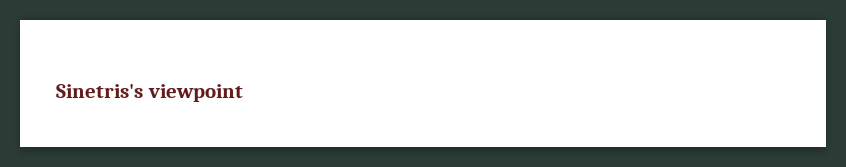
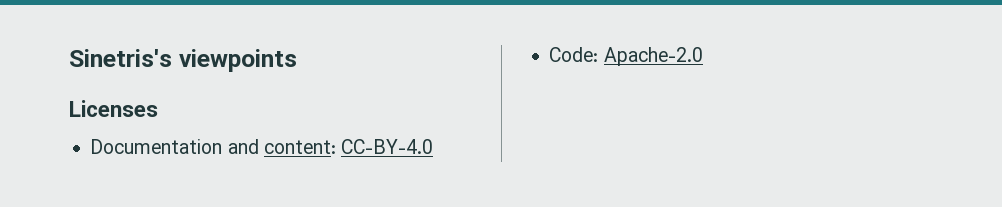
- Sinetris's viewpoint
+ Sinetris's viewpoints
+ Licenses
+ Documentation and content: CC-BY-4.0
+ Code: Apache-2.0

